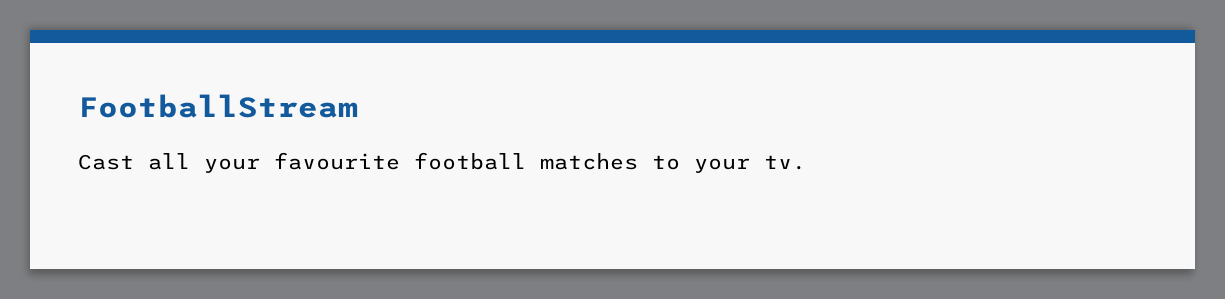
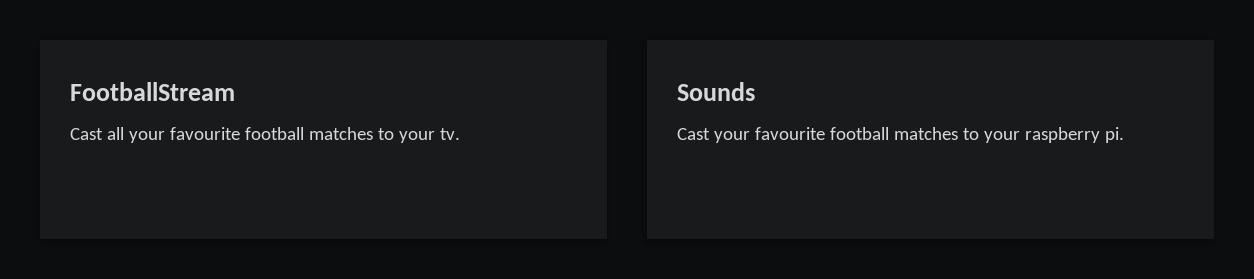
+ Sounds
+ Cast your favourite football matches to your raspberry pi.

